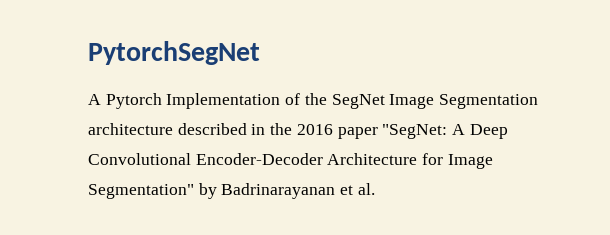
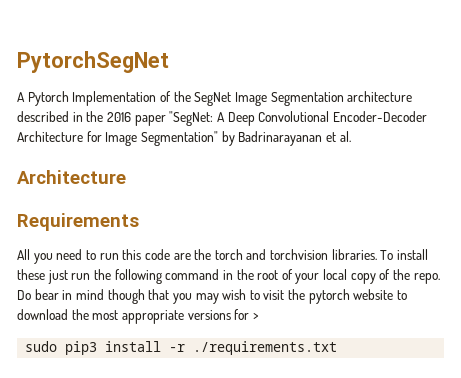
  A Pytorch Implementation of the SegNet Image Segmentation architecture described in the 2016 paper "SegNet: A Deep Convolutional Encoder-Decoder Architecture for Image Segmentation" by Badrinarayanan et al.
+ Architecture
+ Requirements
+ All you need to run this code are the torch and torchvision libraries. To install these just run the following command in the root of your local copy of the repo. Do bear in mind though that you may wish to visit the pytorch website to download the most appropriate versions for >
+ sudo pip3 install -r ./requirements.txt

